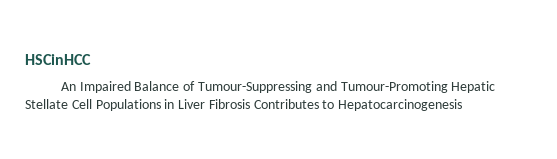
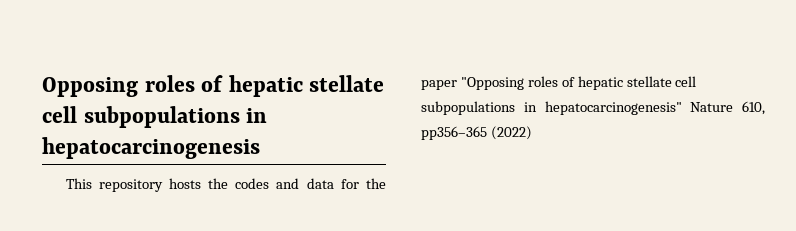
- HSCinHCC
- An Impaired Balance of Tumour-Suppressing and Tumour-Promoting Hepatic Stellate Cell Populations in Liver Fibrosis Contributes to Hepatocarcinogenesis
+ Opposing roles of hepatic stellate cell subpopulations in hepatocarcinogenesis
+ This repository hosts the codes and data for the paper "Opposing roles of hepatic stellate cell subpopulations in hepatocarcinogenesis" Nature 610, pp356–365 (2022)

